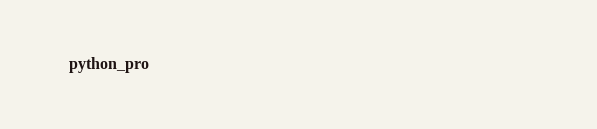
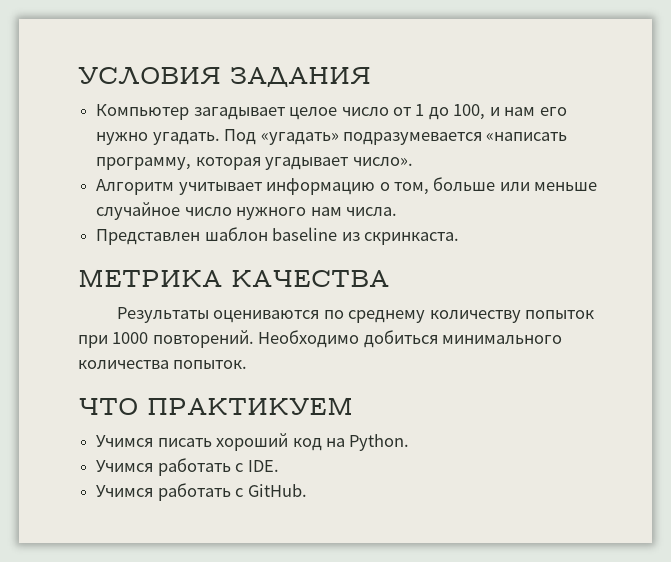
- python_pro
+ УСЛОВИЯ ЗАДАНИЯ
+ Компьютер загадывает целое число от 1 до 100, и нам его нужно угадать. Под «угадать» подразумевается «написать программу, которая угадывает число».
+ Алгоритм учитывает информацию о том, больше или меньше случайное число нужного нам числа.
+ Представлен шаблон baseline из скринкаста.
+ МЕТРИКА КАЧЕСТВА
+ Результаты оцениваются по среднему количеству попыток при 1000 повторений. Необходимо добиться минимального количества попыток.
+ ЧТО ПРАКТИКУЕМ
+ Учимся писать хороший код на Python.
+ Учимся работать с IDE.
+ Учимся работать с GitHub.

